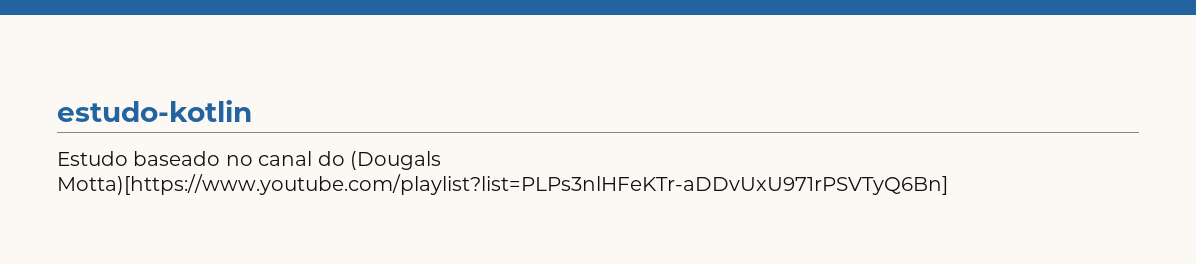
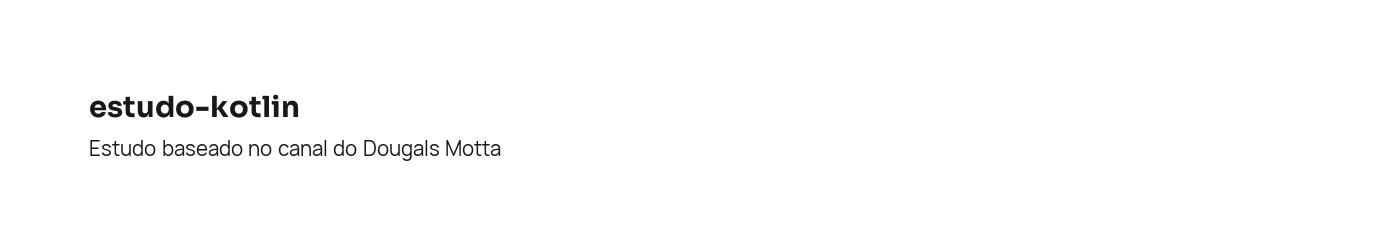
- Estudo baseado no canal do (Dougals Motta)[https://www.youtube.com/playlist?list=PLPs3nlHFeKTr-aDDvUxU971rPSVTyQ6Bn]
+ Estudo baseado no canal do Dougals Motta

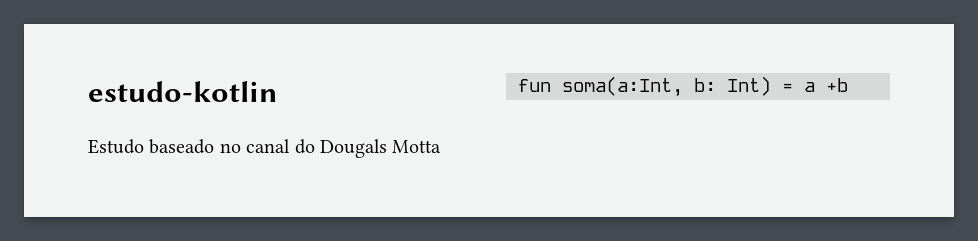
+ fun soma(a:Int, b: Int) = a +b

